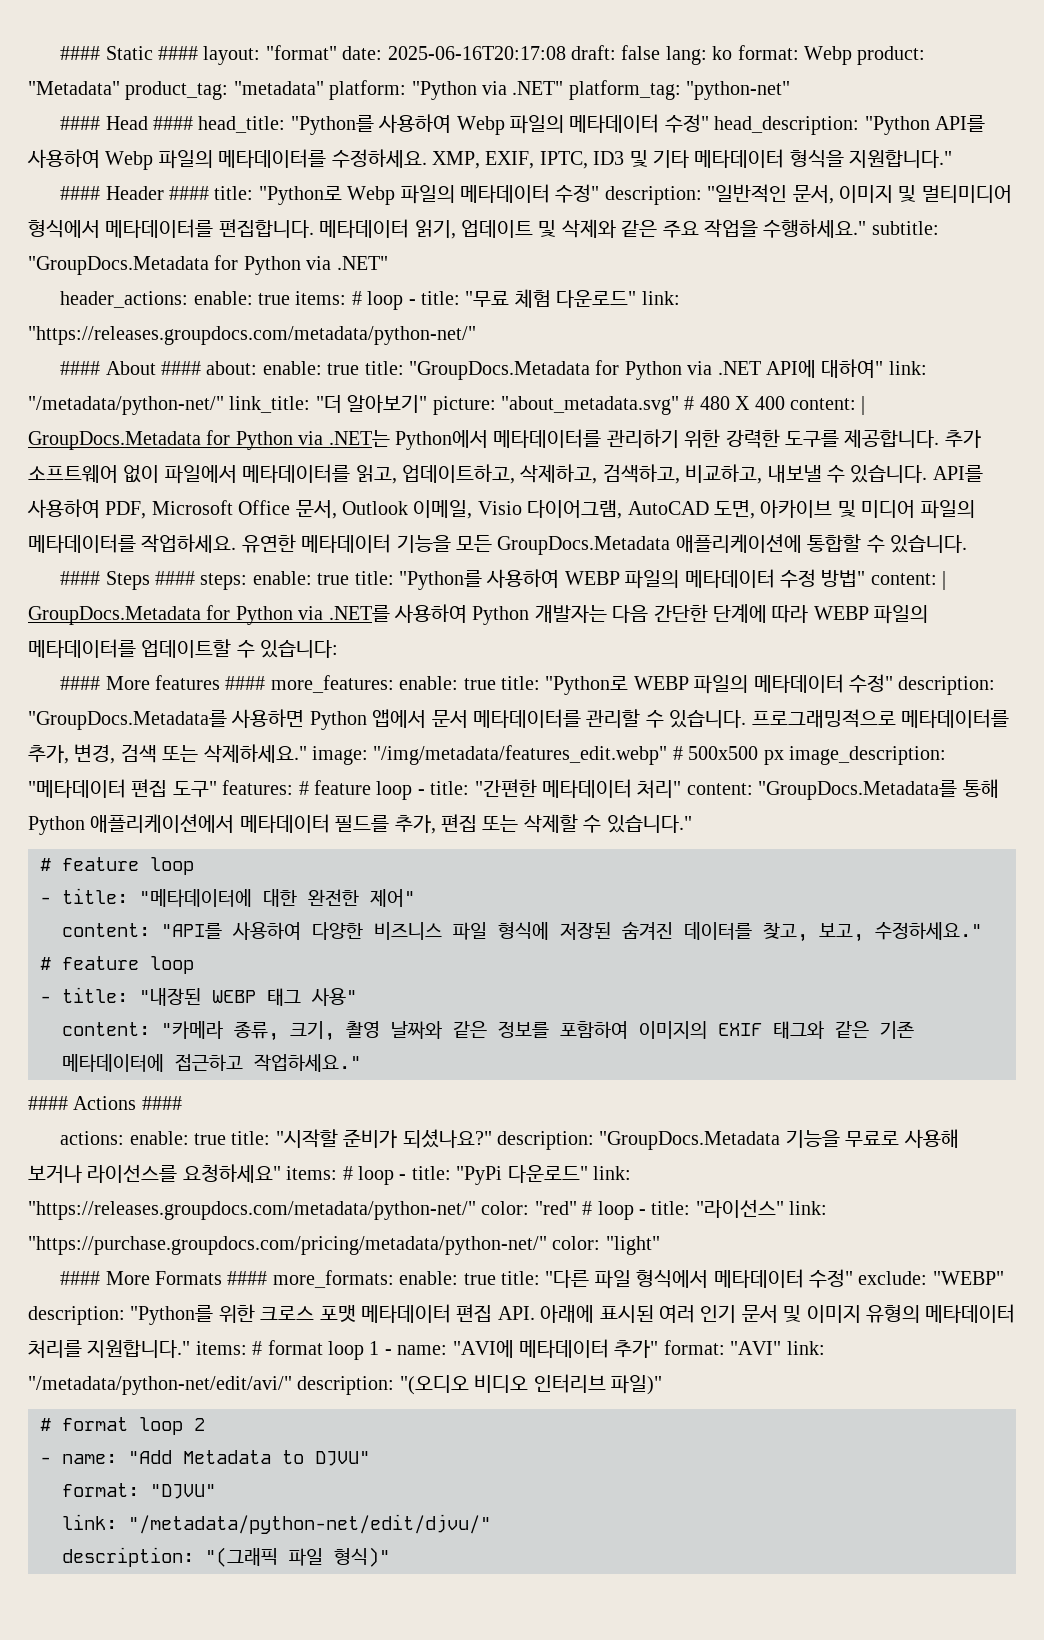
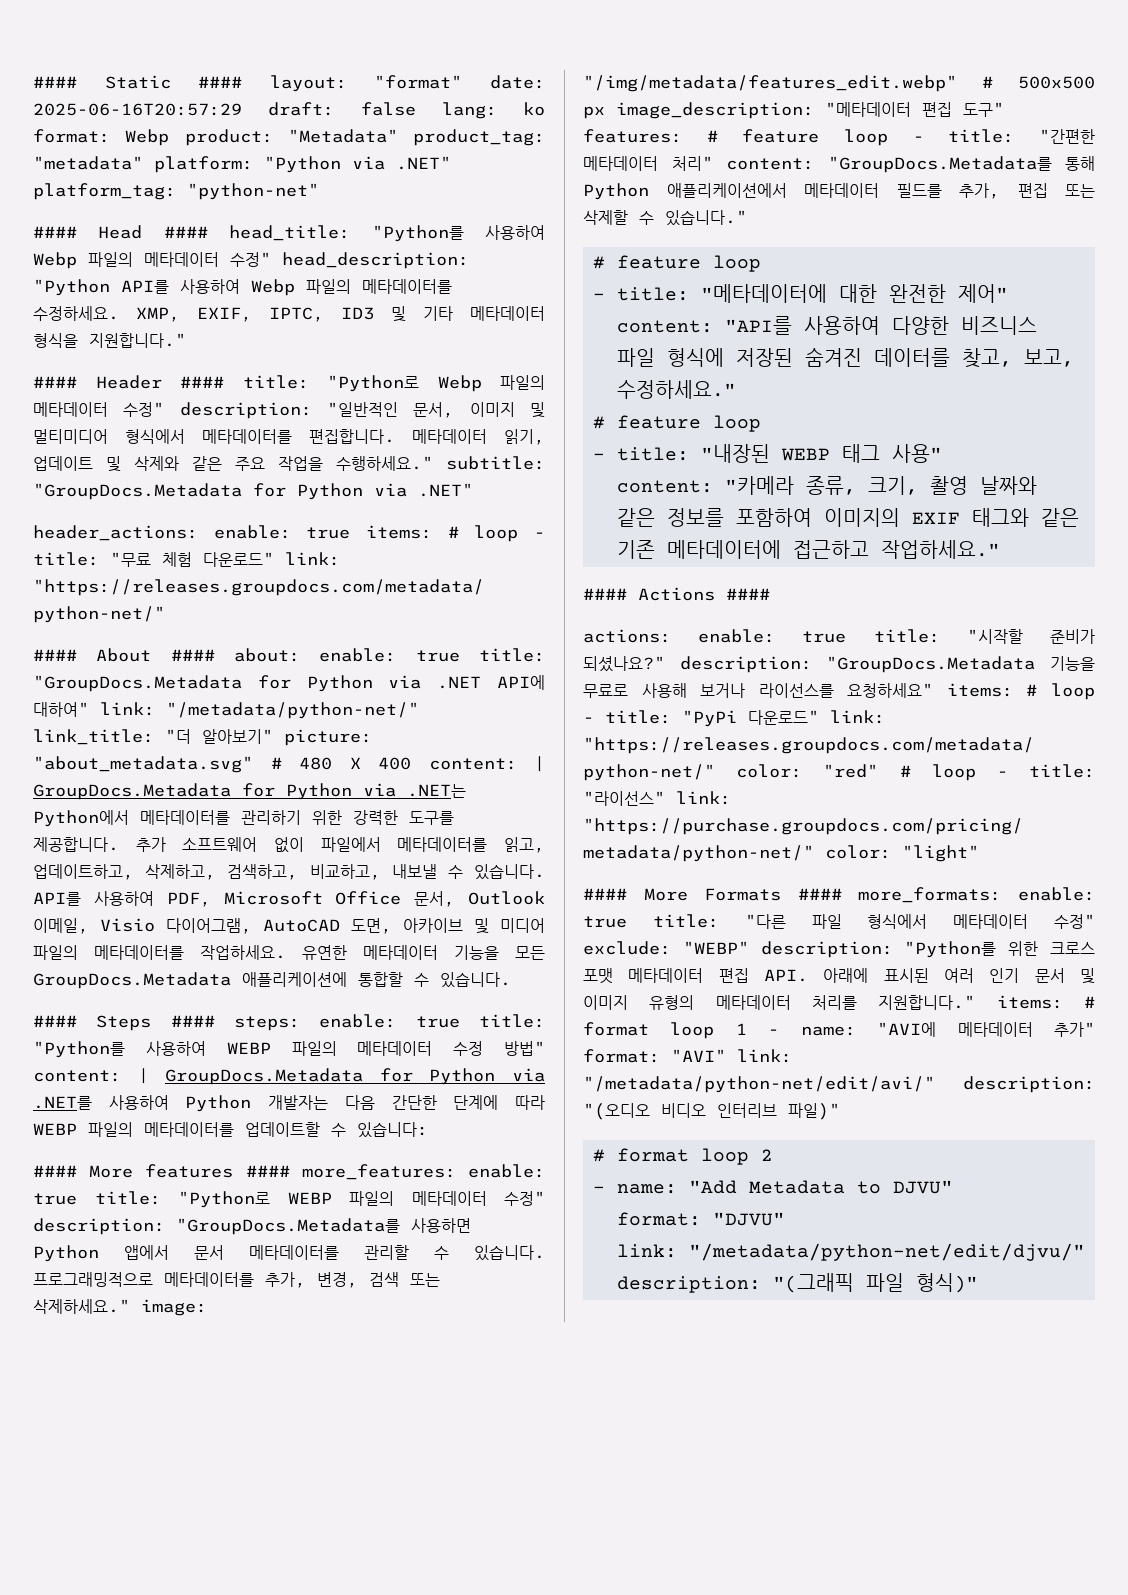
- #### Static #### layout: "format" date: 2025-06-16T20:17:08 draft: false lang: ko format: Webp product: "Metadata" product_tag: "metadata" platform: "Python via .NET" platform_tag: "python-net"
+ #### Static #### layout: "format" date: 2025-06-16T20:57:29 draft: false lang: ko format: Webp product: "Metadata" product_tag: "metadata" platform: "Python via .NET" platform_tag: "python-net"

